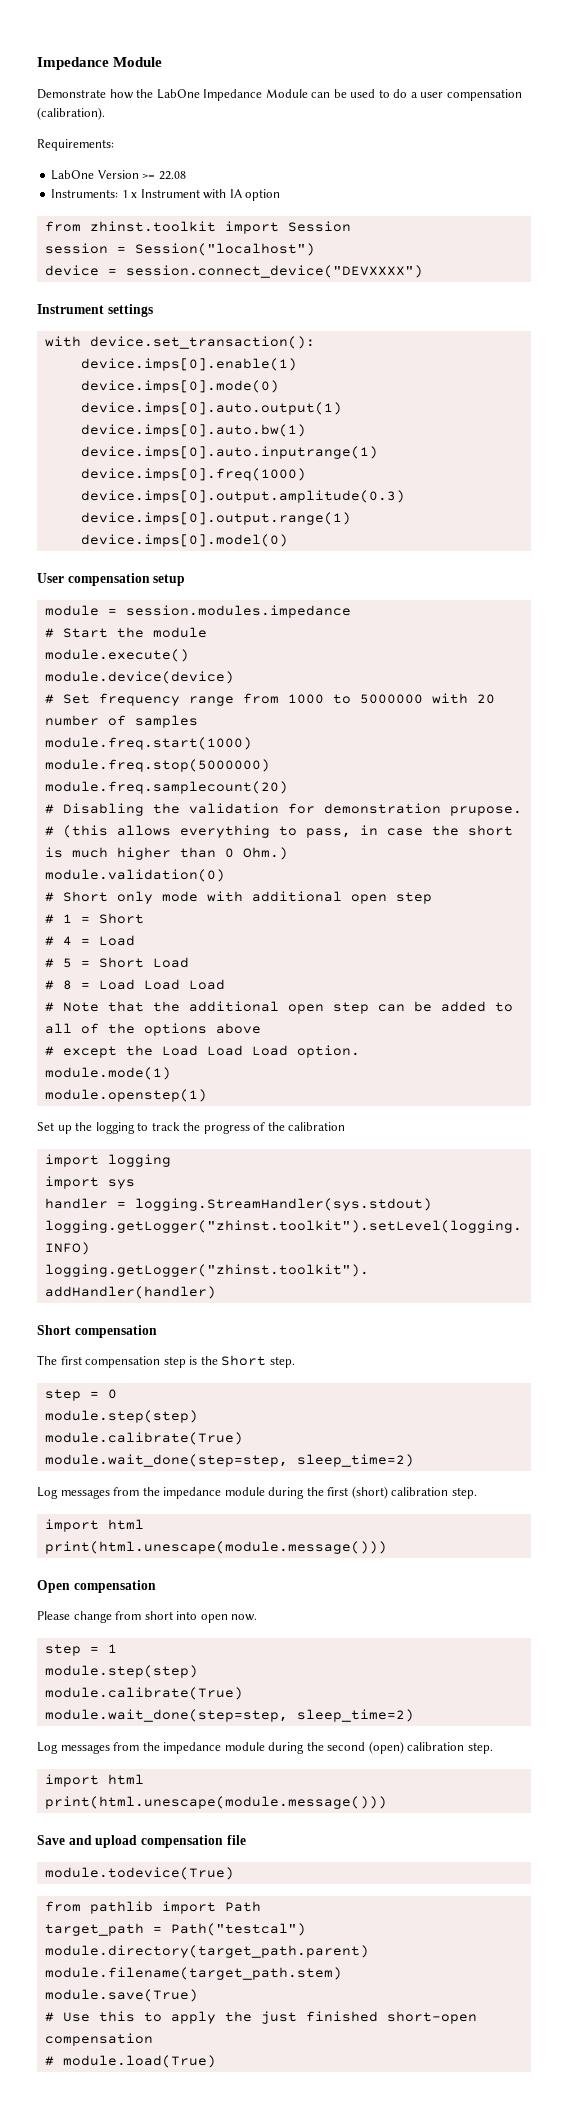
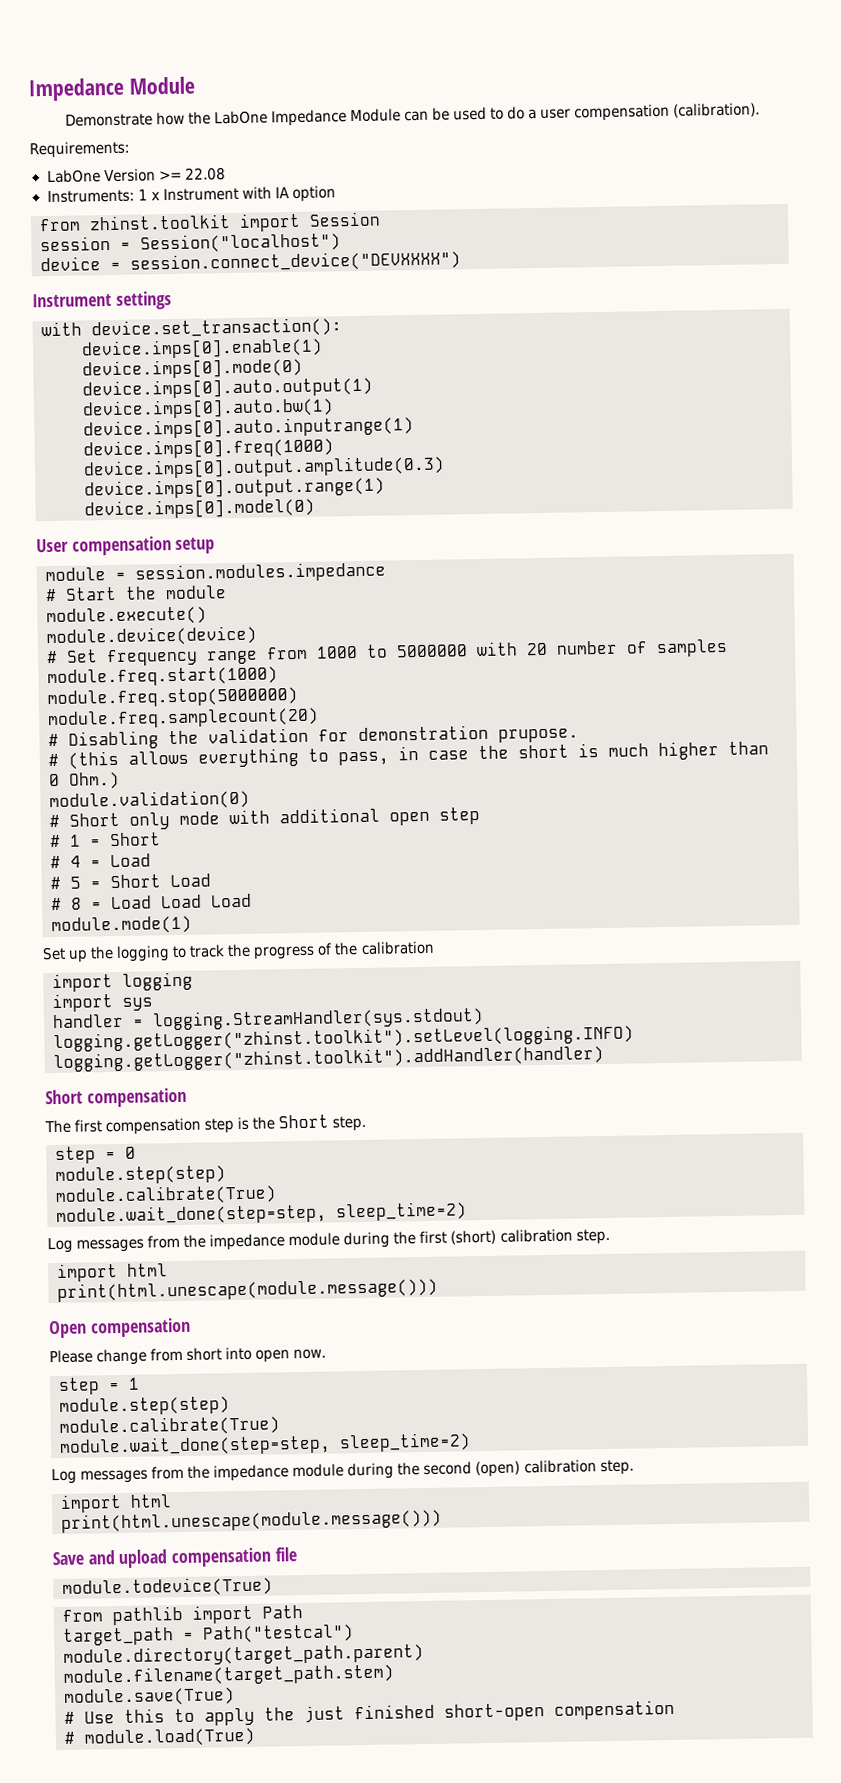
- # Note that the additional open step can be added to all of the options above
- # except the Load Load Load option.
- module.openstep(1)

